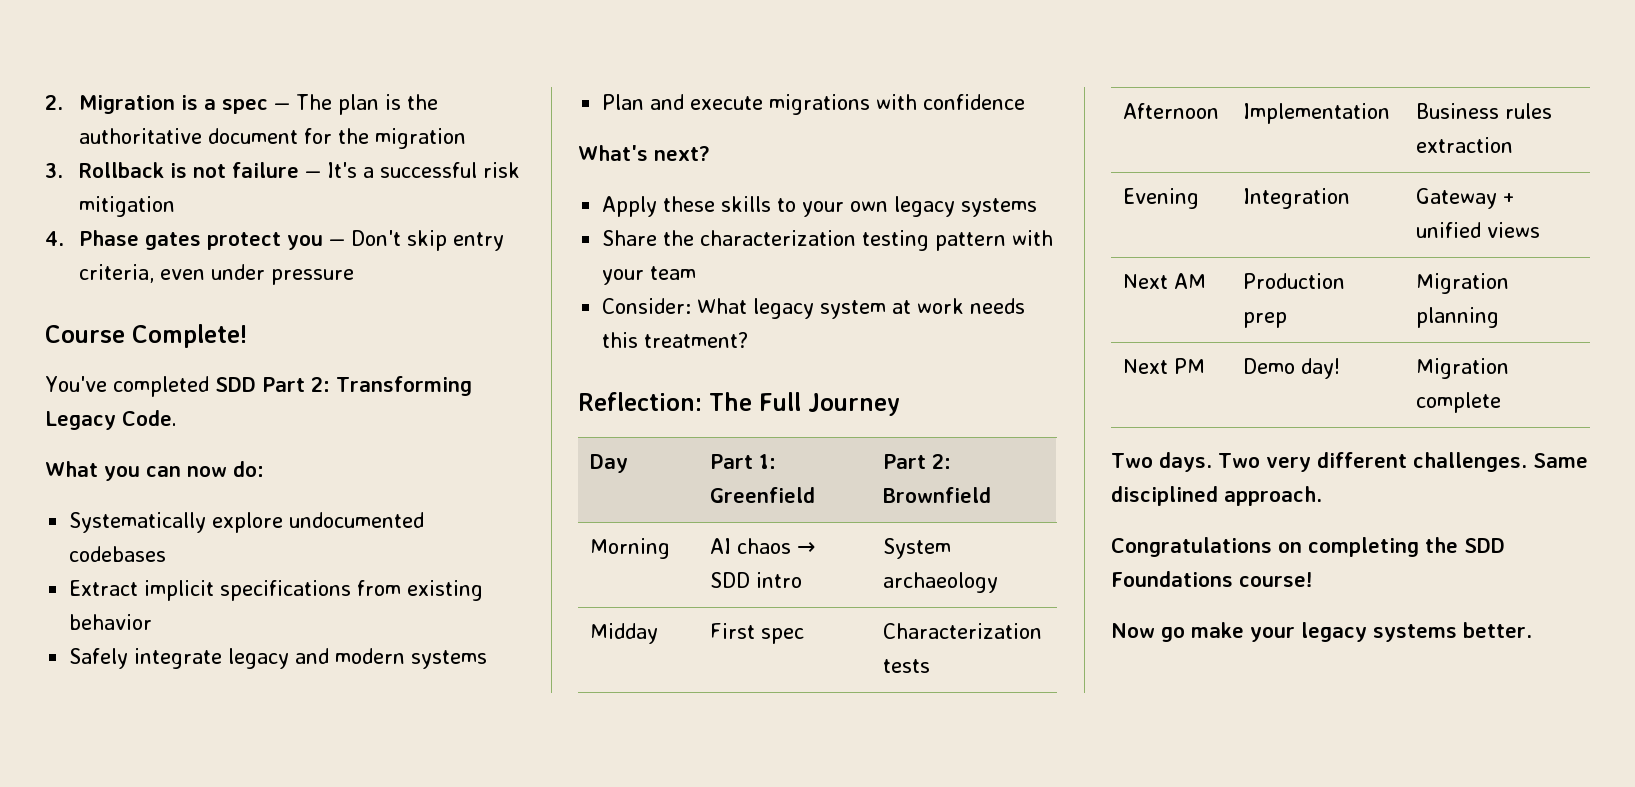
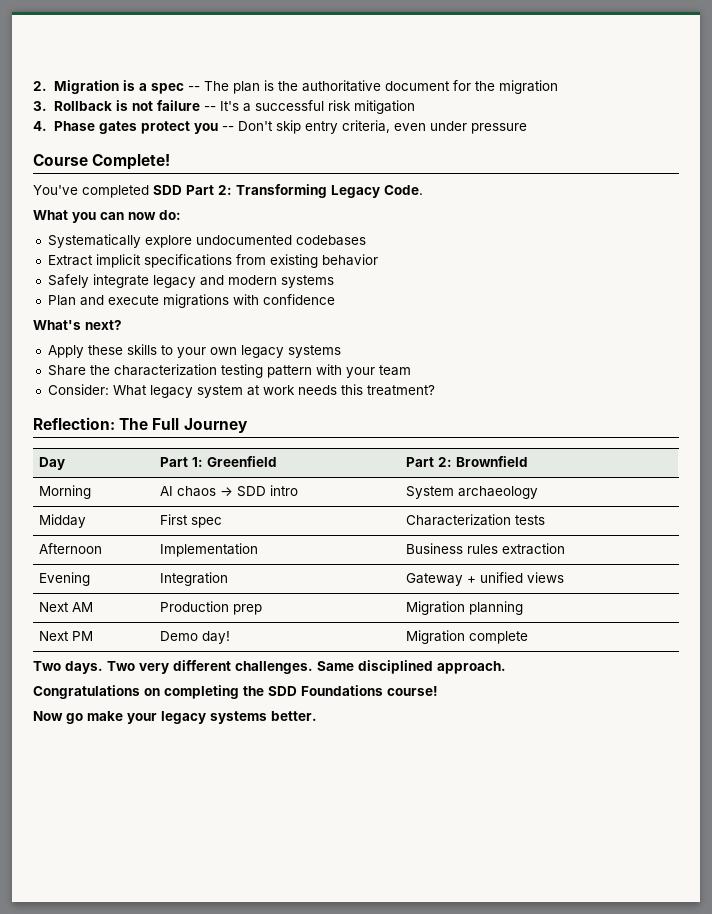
- 2. Migration is a spec — The plan is the authoritative document for the migration
+ 2. Migration is a spec -- The plan is the authoritative document for the migration
- 3. Rollback is not failure — It's a successful risk mitigation
+ 3. Rollback is not failure -- It's a successful risk mitigation
- 4. Phase gates protect you — Don't skip entry criteria, even under pressure
+ 4. Phase gates protect you -- Don't skip entry criteria, even under pressure

